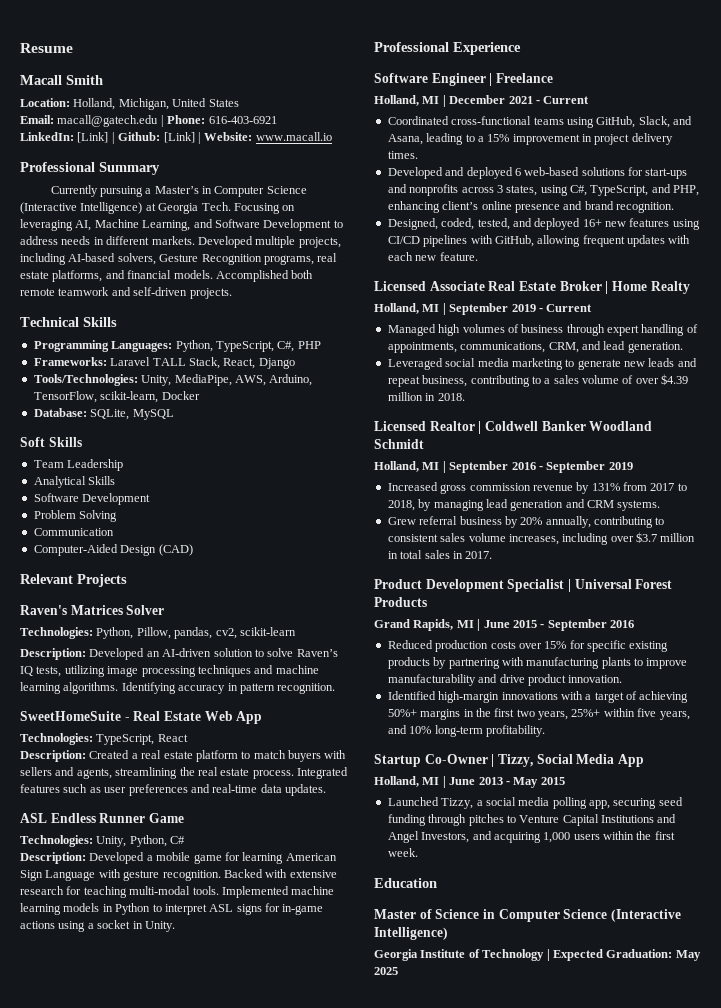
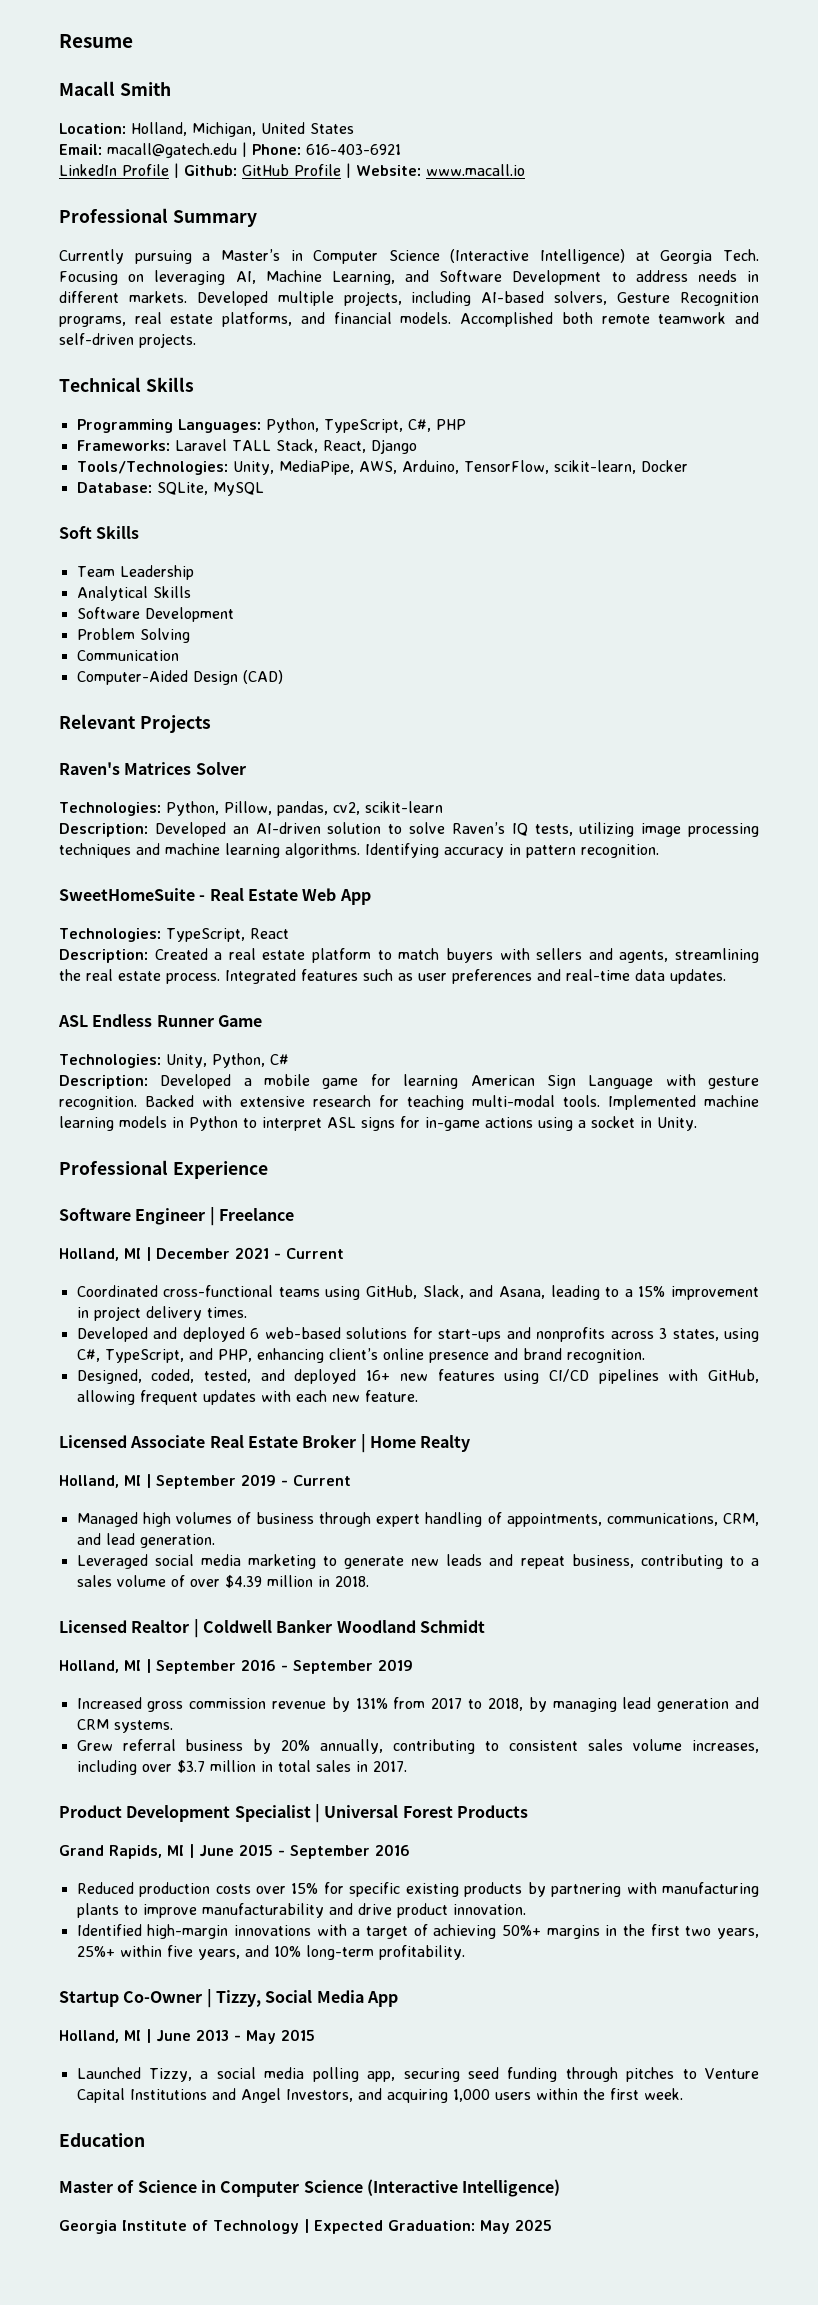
- LinkedIn: [Link] | Github: [Link] | Website: www.macall.io
+ LinkedIn Profile | Github: GitHub Profile | Website: www.macall.io

